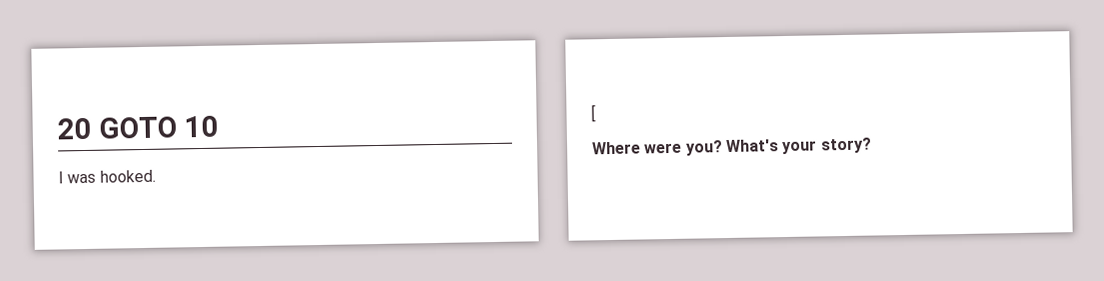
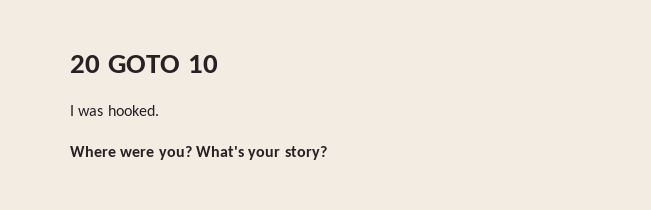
- [

